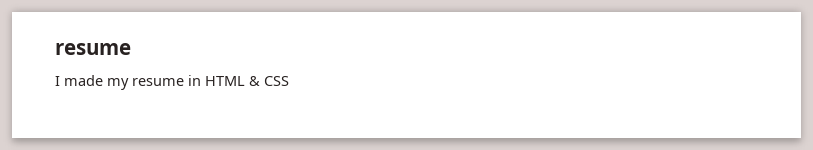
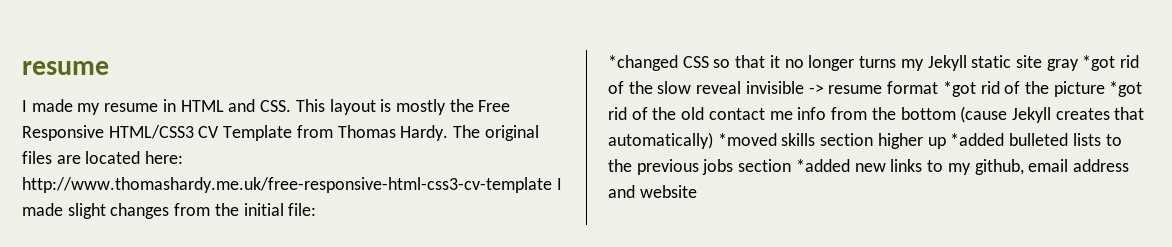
- I made my resume in HTML & CSS
+ I made my resume in HTML and CSS. This layout is mostly the Free Responsive HTML/CSS3 CV Template from Thomas Hardy. The original files are located here: http://www.thomashardy.me.uk/free-responsive-html-css3-cv-template I made slight changes from the initial file:
+ *changed CSS so that it no longer turns my Jekyll static site gray *got rid of the slow reveal invisible -> resume format *got rid of the picture *got rid of the old contact me info from the bottom (cause Jekyll creates that automatically) *moved skills section higher up *added bulleted lists to the previous jobs section *added new links to my github, email address and website

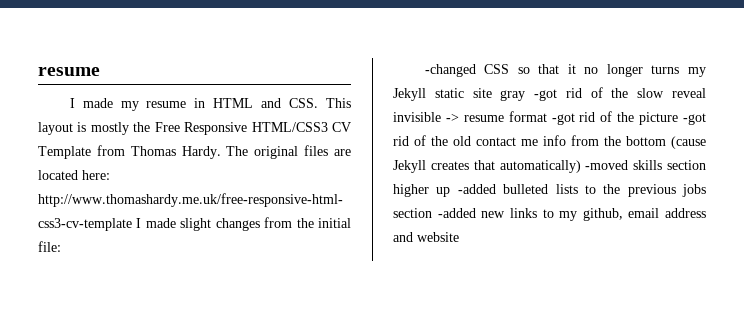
- *changed CSS so that it no longer turns my Jekyll static site gray *got rid of the slow reveal invisible -> resume format *got rid of the picture *got rid of the old contact me info from the bottom (cause Jekyll creates that automatically) *moved skills section higher up *added bulleted lists to the previous jobs section *added new links to my github, email address and website
+ -changed CSS so that it no longer turns my Jekyll static site gray -got rid of the slow reveal invisible -> resume format -got rid of the picture -got rid of the old contact me info from the bottom (cause Jekyll creates that automatically) -moved skills section higher up -added bulleted lists to the previous jobs section -added new links to my github, email address and website

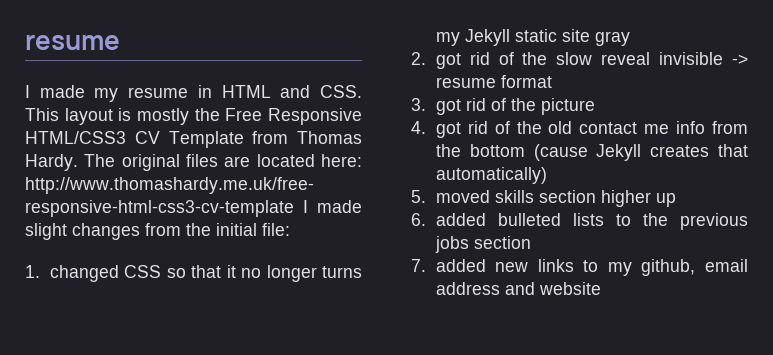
- -changed CSS so that it no longer turns my Jekyll static site gray -got rid of the slow reveal invisible -> resume format -got rid of the picture -got rid of the old contact me info from the bottom (cause Jekyll creates that automatically) -moved skills section higher up -added bulleted lists to the previous jobs section -added new links to my github, email address and website
+ 1. changed CSS so that it no longer turns my Jekyll static site gray
+ 2. got rid of the slow reveal invisible -> resume format
+ 3. got rid of the picture
+ 4. got rid of the old contact me info from the bottom (cause Jekyll creates that automatically)
+ 5. moved skills section higher up
+ 6. added bulleted lists to the previous jobs section
+ 7. added new links to my github, email address and website

